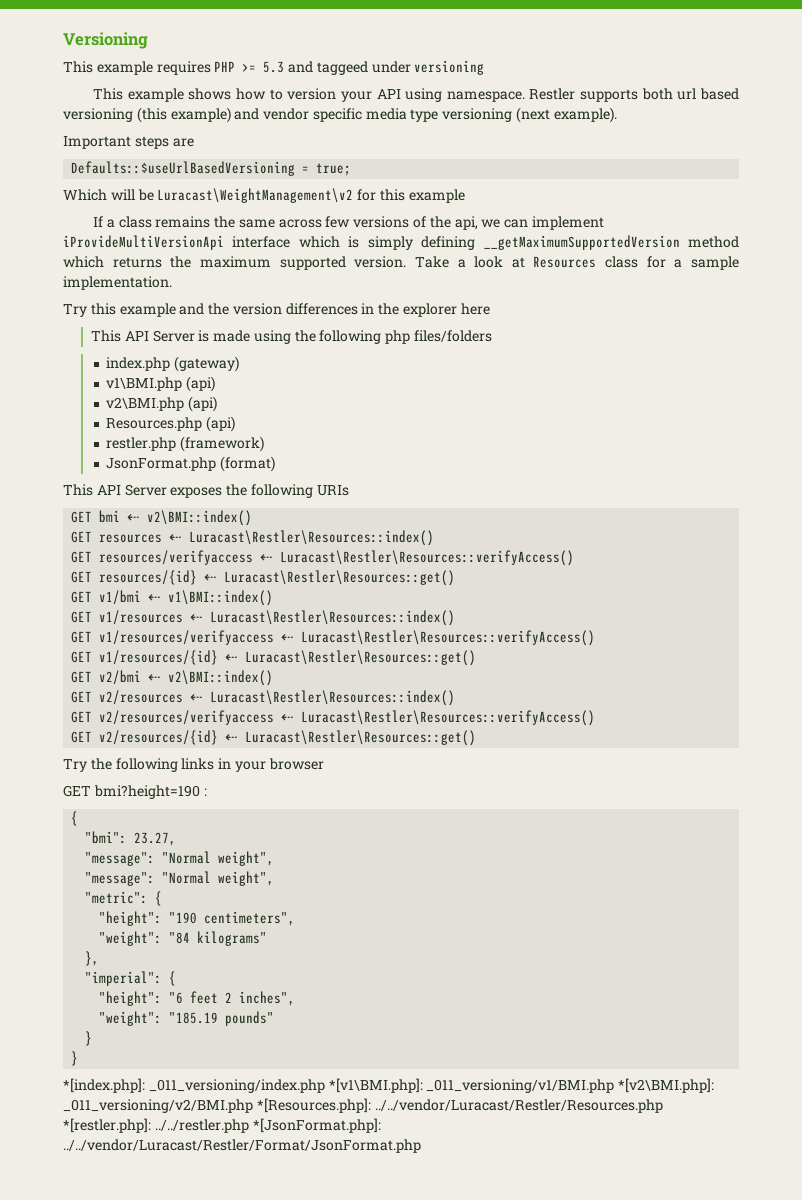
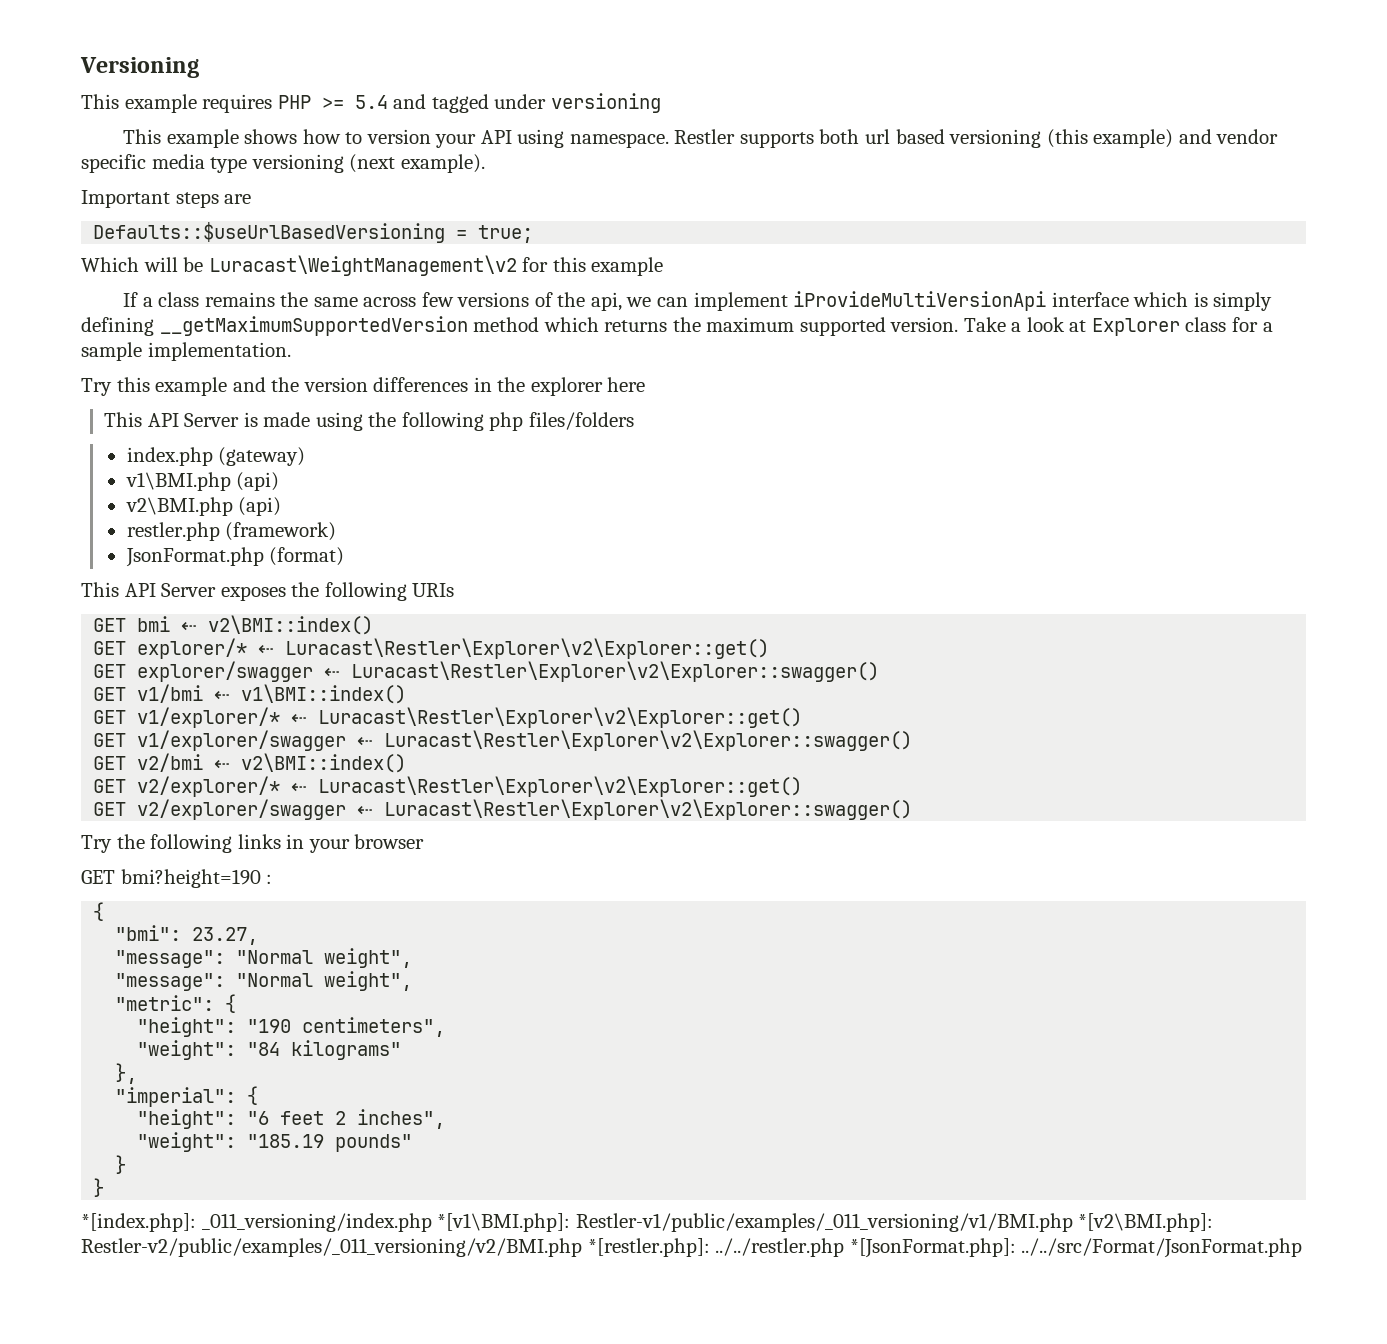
- This example requires PHP >= 5.3 and taggeed under versioning
+ This example requires PHP >= 5.4 and tagged under versioning
- Take a look at Resources class for a sample implementation.
+ Take a look at Explorer class for a sample implementation.
- Resources.php (api)
- GET resources ⇠ Luracast\Restler\Resources::index()
- GET resources/verifyaccess ⇠ Luracast\Restler\Resources::verifyAccess()
- GET resources/{id} ⇠ Luracast\Restler\Resources::get()
+ GET explorer/* ⇠ Luracast\Restler\Explorer\v2\Explorer::get()
+ GET explorer/swagger ⇠ Luracast\Restler\Explorer\v2\Explorer::swagger()
- GET v1/resources ⇠ Luracast\Restler\Resources::index()
- GET v1/resources/verifyaccess ⇠ Luracast\Restler\Resources::verifyAccess()
- GET v1/resources/{id} ⇠ Luracast\Restler\Resources::get()
+ GET v1/explorer/* ⇠ Luracast\Restler\Explorer\v2\Explorer::get()
+ GET v1/explorer/swagger ⇠ Luracast\Restler\Explorer\v2\Explorer::swagger()
- GET v2/resources ⇠ Luracast\Restler\Resources::index()
- GET v2/resources/verifyaccess ⇠ Luracast\Restler\Resources::verifyAccess()
- GET v2/resources/{id} ⇠ Luracast\Restler\Resources::get()
+ GET v2/explorer/* ⇠ Luracast\Restler\Explorer\v2\Explorer::get()
+ GET v2/explorer/swagger ⇠ Luracast\Restler\Explorer\v2\Explorer::swagger()
- *[index.php]: _011_versioning/index.php *[v1\BMI.php]: _011_versioning/v1/BMI.php *[v2\BMI.php]: _011_versioning/v2/BMI.php *[Resources.php]: ../../vendor/Luracast/Restler/Resources.php *[restler.php]: ../../restler.php *[JsonFormat.php]: ../../vendor/Luracast/Restler/Format/JsonFormat.php
+ *[index.php]: _011_versioning/index.php *[v1\BMI.php]: Restler-v1/public/examples/_011_versioning/v1/BMI.php *[v2\BMI.php]: Restler-v2/public/examples/_011_versioning/v2/BMI.php *[restler.php]: ../../restler.php *[JsonFormat.php]: ../../src/Format/JsonFormat.php

